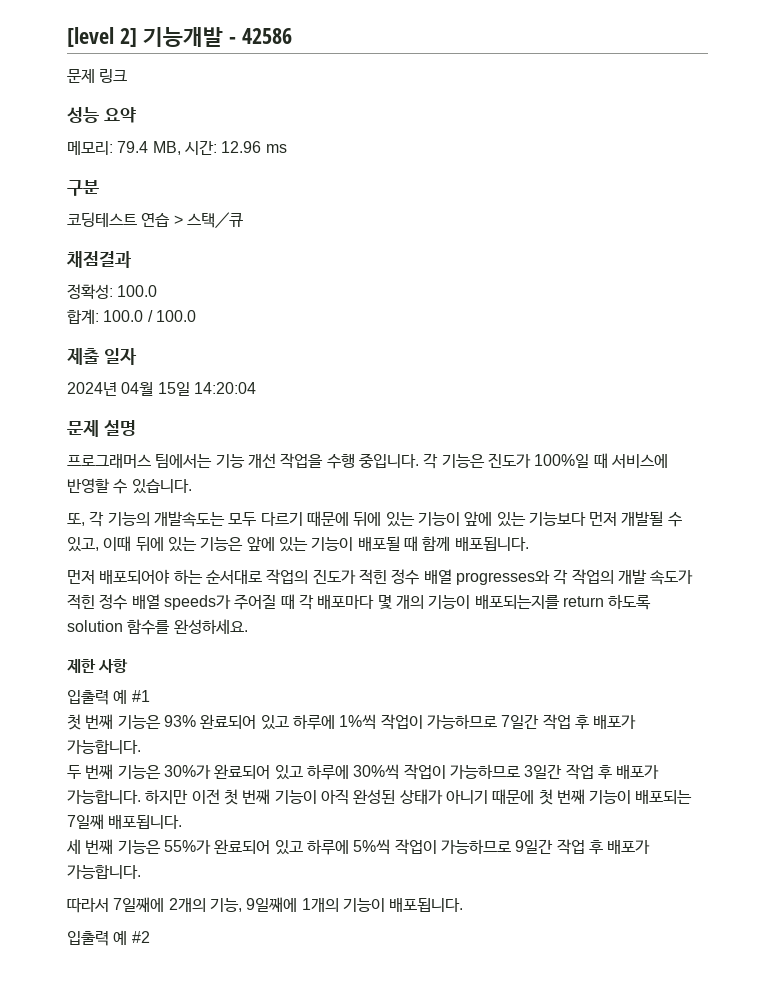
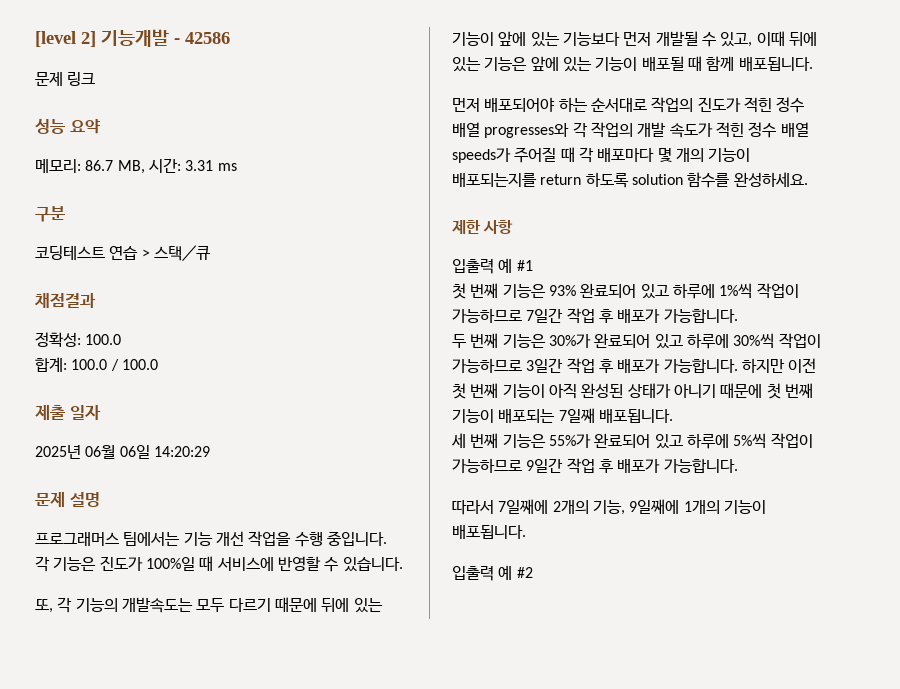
- 메모리: 79.4 MB, 시간: 12.96 ms
+ 메모리: 86.7 MB, 시간: 3.31 ms
- 2024년 04월 15일 14:20:04
+ 2025년 06월 06일 14:20:29

